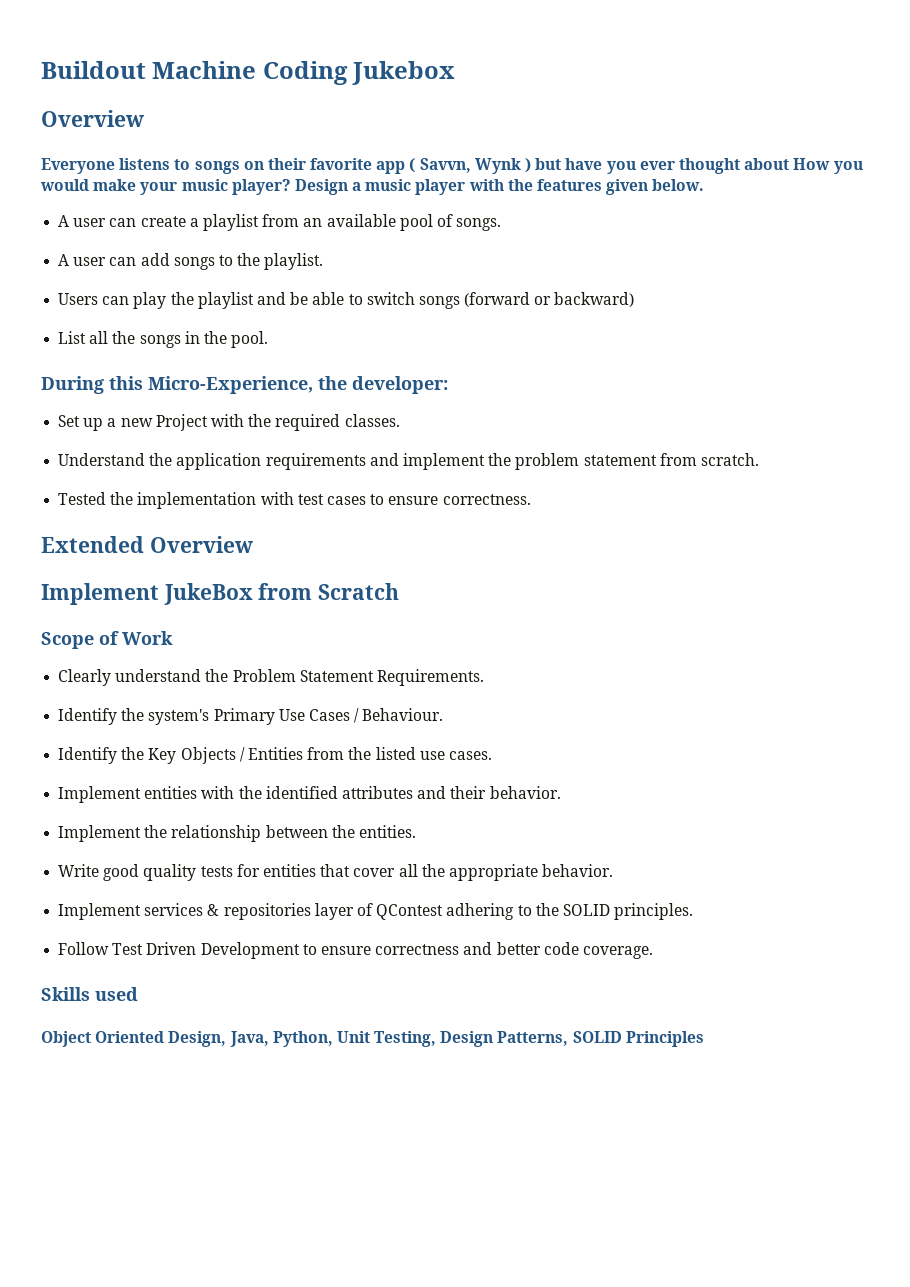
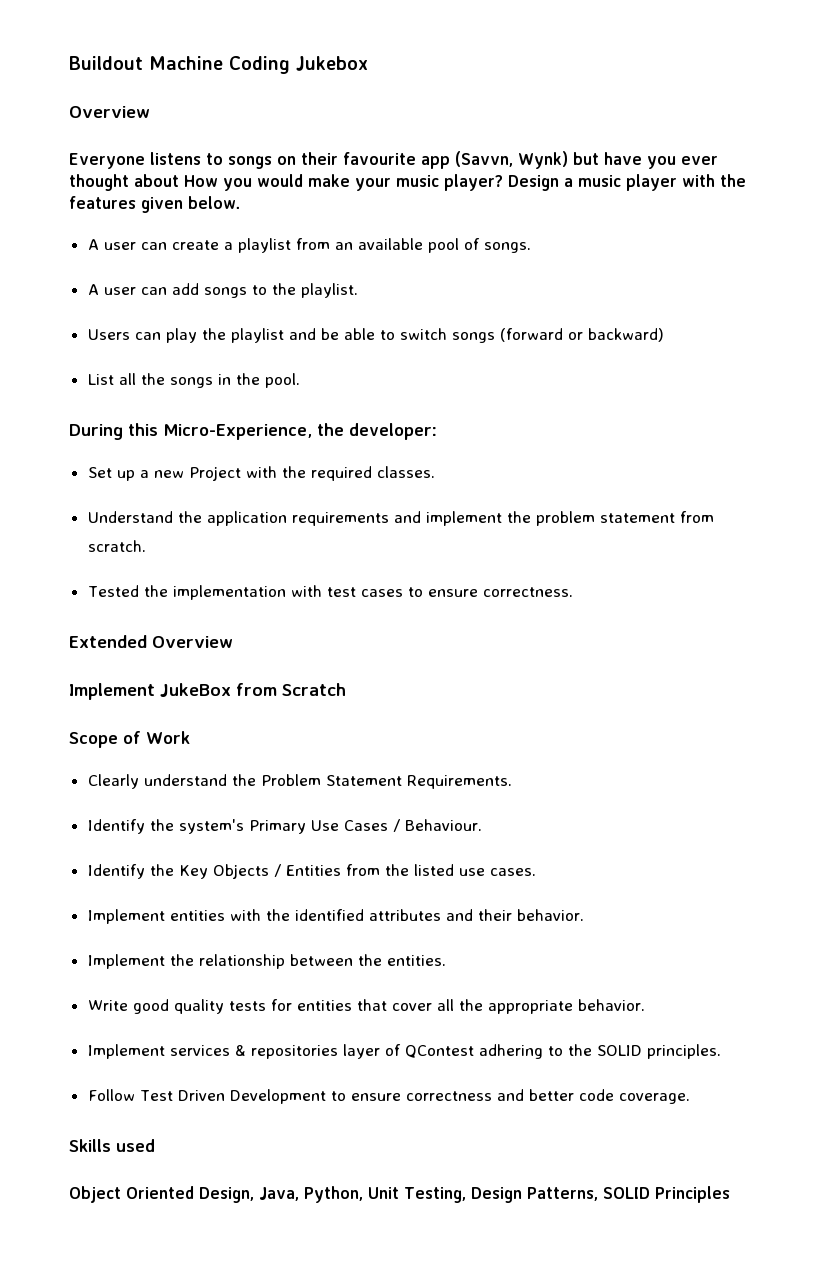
- Everyone listens to songs on their favorite app ( Savvn, Wynk ) but have you ever thought about How you would make your music player?
+ Everyone listens to songs on their favourite app (Savvn, Wynk) but have you ever thought about How you would make your music player?

